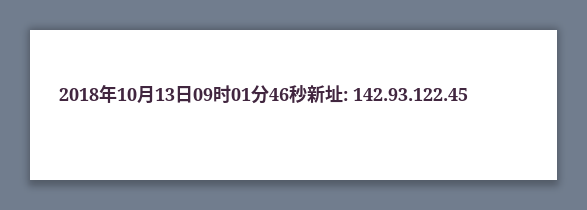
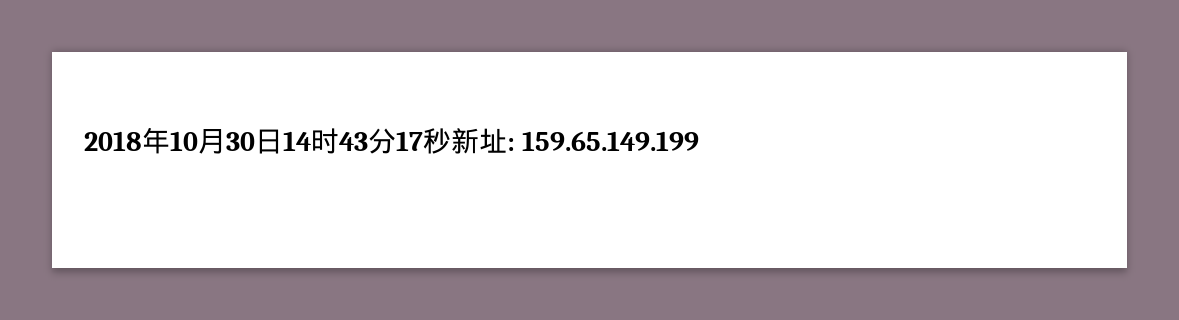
- 2018年10月13日09时01分46秒新址: 142.93.122.45
+ 2018年10月30日14时43分17秒新址: 159.65.149.199

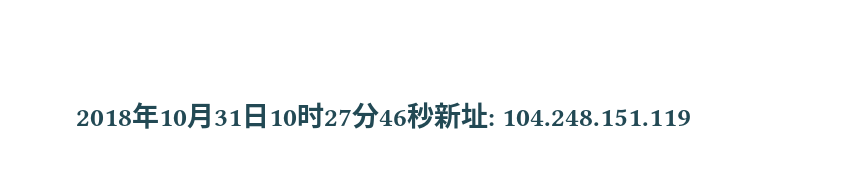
- 2018年10月30日14时43分17秒新址: 159.65.149.199
+ 2018年10月31日10时27分46秒新址: 104.248.151.119

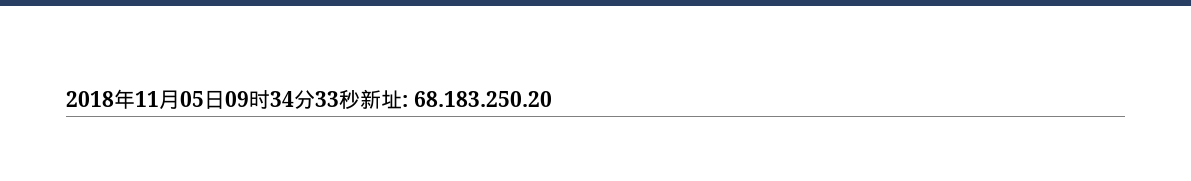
- 2018年10月31日10时27分46秒新址: 104.248.151.119
+ 2018年11月05日09时34分33秒新址: 68.183.250.20

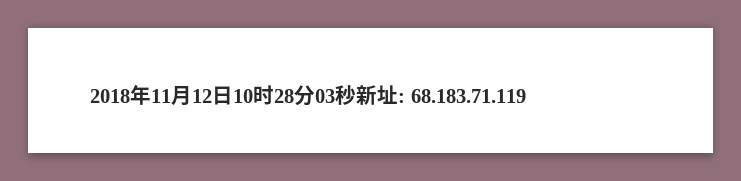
- 2018年11月05日09时34分33秒新址: 68.183.250.20
+ 2018年11月12日10时28分03秒新址: 68.183.71.119

